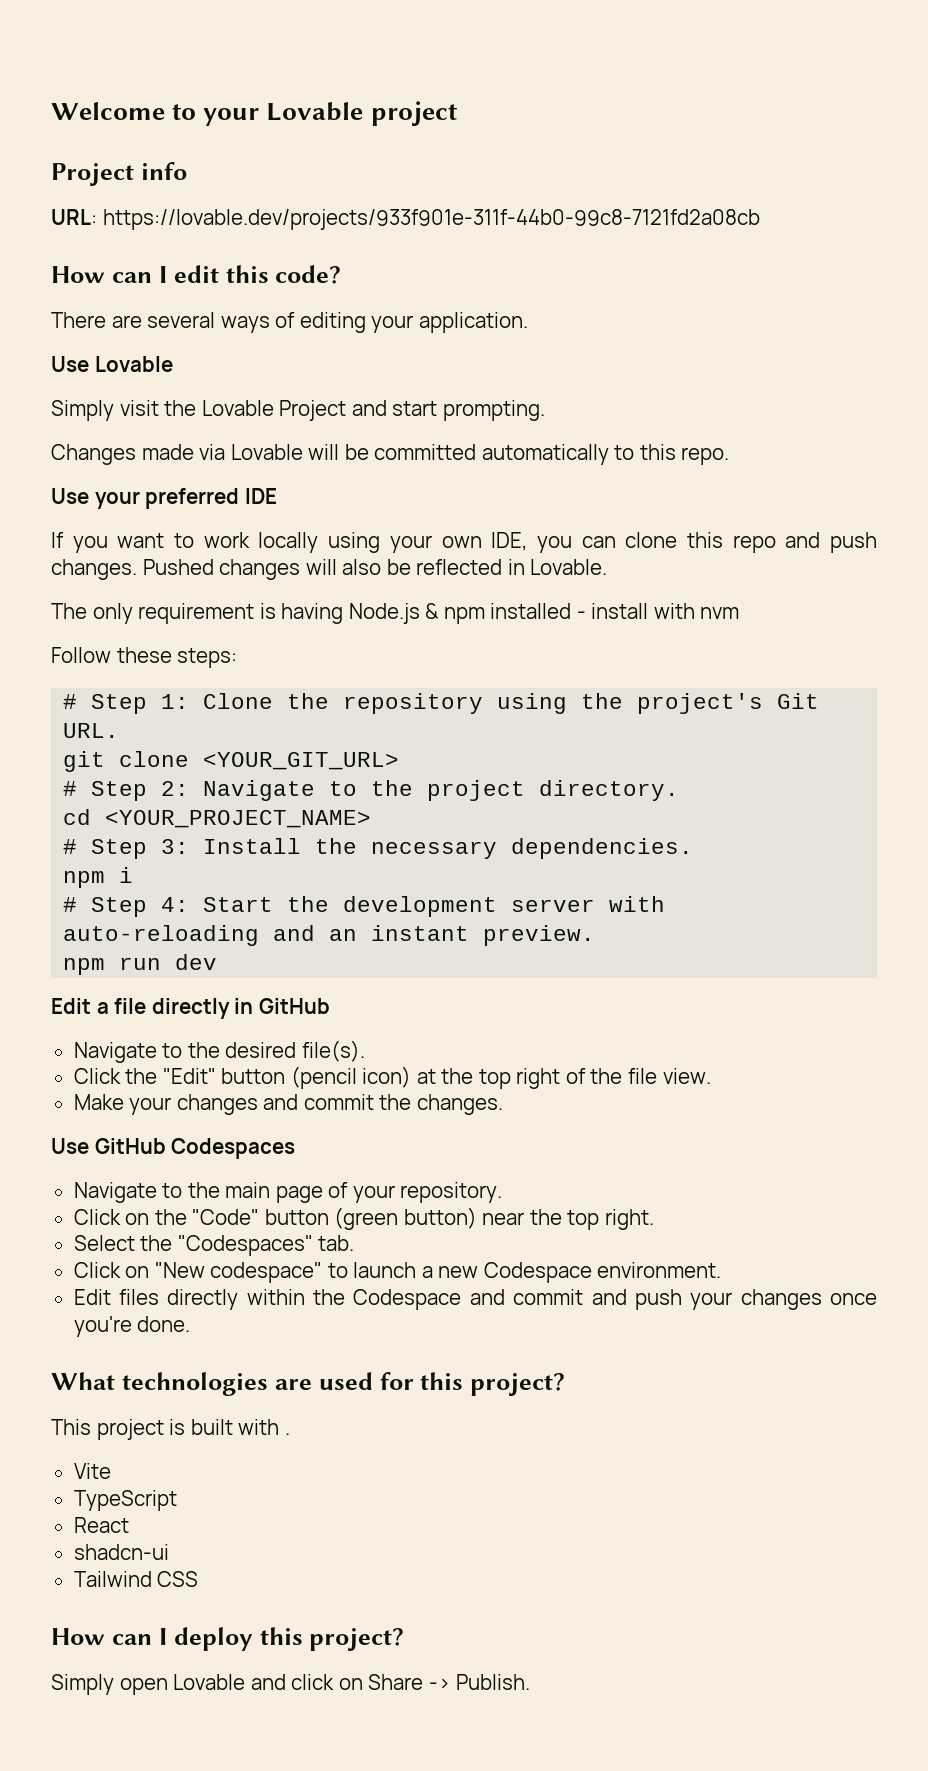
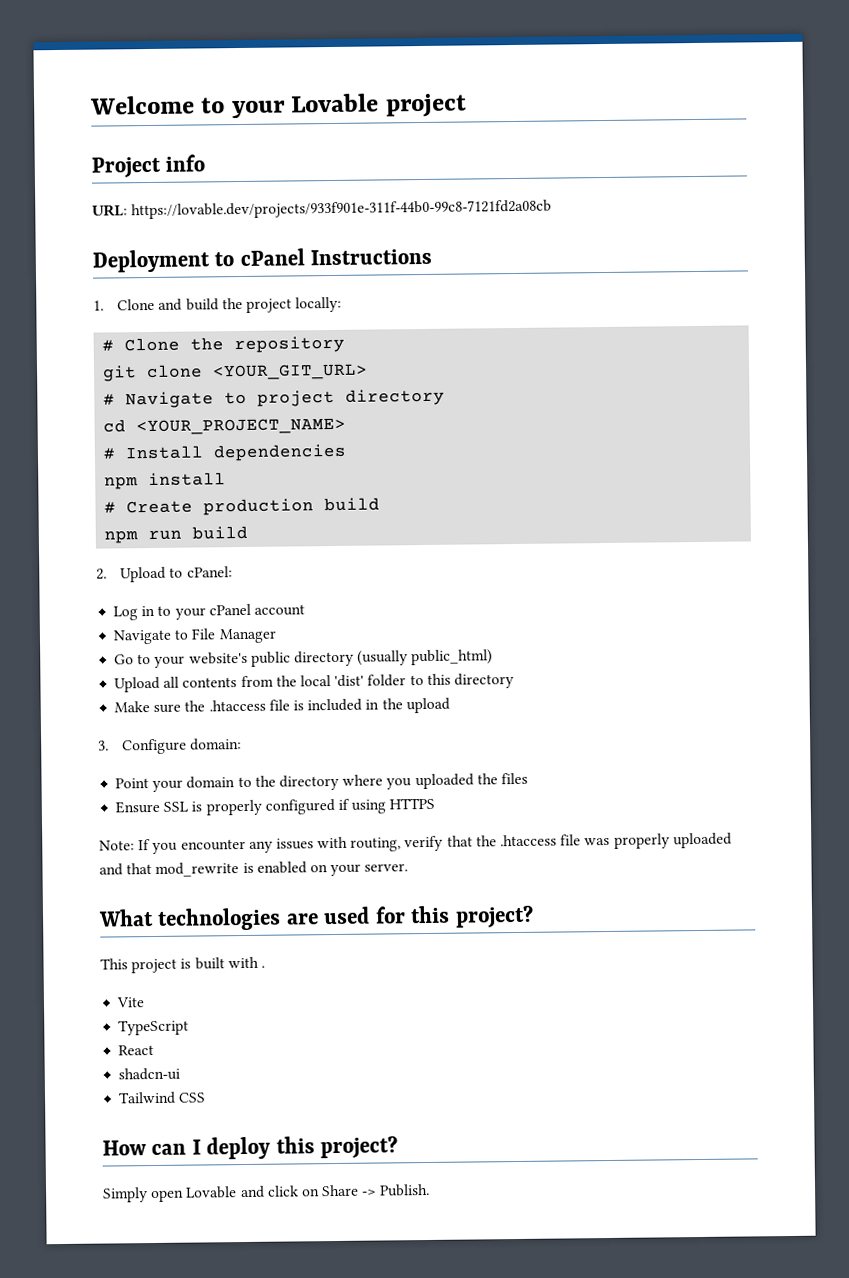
- How can I edit this code?
- There are several ways of editing your application.
- Use Lovable
- Simply visit the Lovable Project and start prompting.
- Changes made via Lovable will be committed automatically to this repo.
- Use your preferred IDE
- If you want to work locally using your own IDE, you can clone this repo and push changes. Pushed changes will also be reflected in Lovable.
- The only requirement is having Node.js & npm installed - install with nvm
- Follow these steps:
- # Step 1: Clone the repository using the project's Git URL.
+ Deployment to cPanel Instructions
+ 1. Clone and build the project locally:
+ # Clone the repository
- # Step 2: Navigate to the project directory.
+ # Navigate to project directory
  cd <YOUR_PROJECT_NAME>
- # Step 3: Install the necessary dependencies.
- npm i
- # Step 4: Start the development server with auto-reloading and an instant preview.
- npm run dev
- Edit a file directly in GitHub
- Navigate to the desired file(s).
- Click the "Edit" button (pencil icon) at the top right of the file view.
- Make your changes and commit the changes.
- Use GitHub Codespaces
- Navigate to the main page of your repository.
- Click on the "Code" button (green button) near the top right.
- Select the "Codespaces" tab.
- Click on "New codespace" to launch a new Codespace environment.
- Edit files directly within the Codespace and commit and push your changes once you're done.
+ # Install dependencies
+ npm install
+ # Create production build
+ npm run build
+ 2. Upload to cPanel:
+ Log in to your cPanel account
+ Navigate to File Manager
+ Go to your website's public directory (usually public_html)
+ Upload all contents from the local 'dist' folder to this directory
+ Make sure the .htaccess file is included in the upload
+ 3. Configure domain:
+ Point your domain to the directory where you uploaded the files
+ Ensure SSL is properly configured if using HTTPS
+ Note: If you encounter any issues with routing, verify that the .htaccess file was properly uploaded and that mod_rewrite is enabled on your server.

